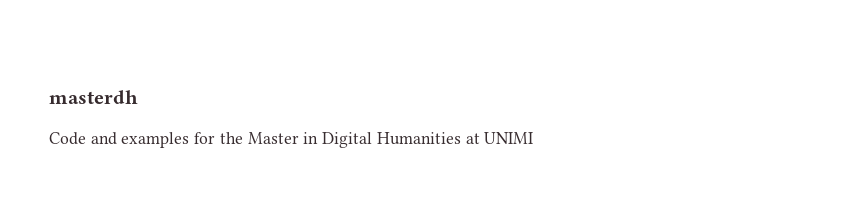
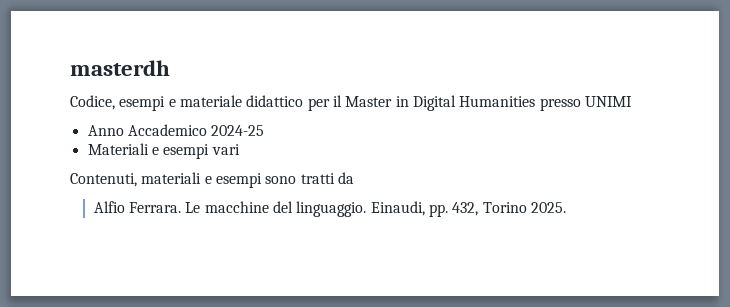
- Code and examples for the Master in Digital Humanities at UNIMI
+ Codice, esempi e materiale didattico per il Master in Digital Humanities presso UNIMI
+ Anno Accademico 2024-25
+ Materiali e esempi vari
+ Contenuti, materiali e esempi sono tratti da
+ Alfio Ferrara. Le macchine del linguaggio. Einaudi, pp. 432, Torino 2025.

